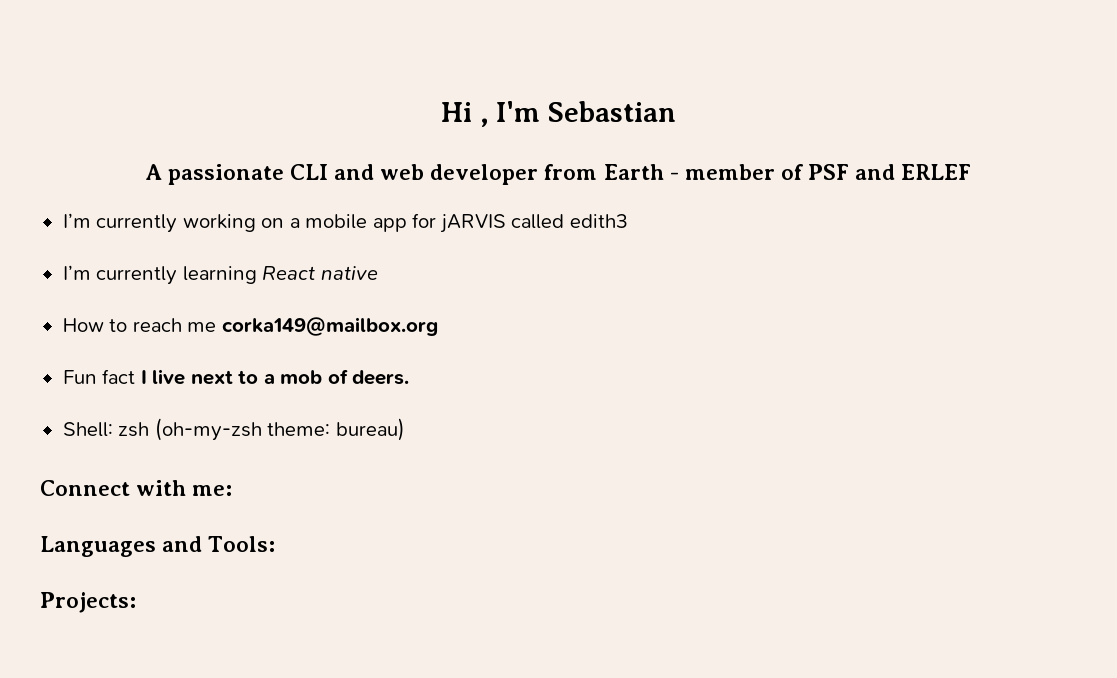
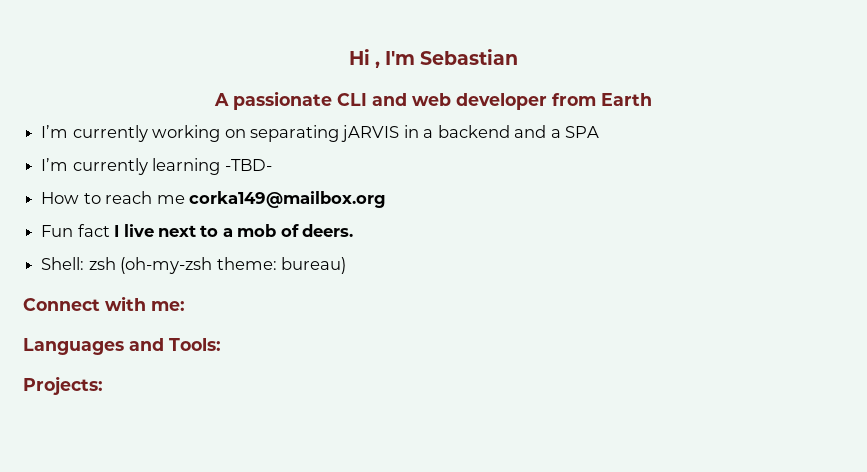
- A passionate CLI and web developer from Earth - member of PSF and ERLEF
- I’m currently working on a mobile app for jARVIS called edith3
+ A passionate CLI and web developer from Earth
+ I’m currently working on separating jARVIS in a backend and a SPA
- I’m currently learning React native
+ I’m currently learning -TBD-

